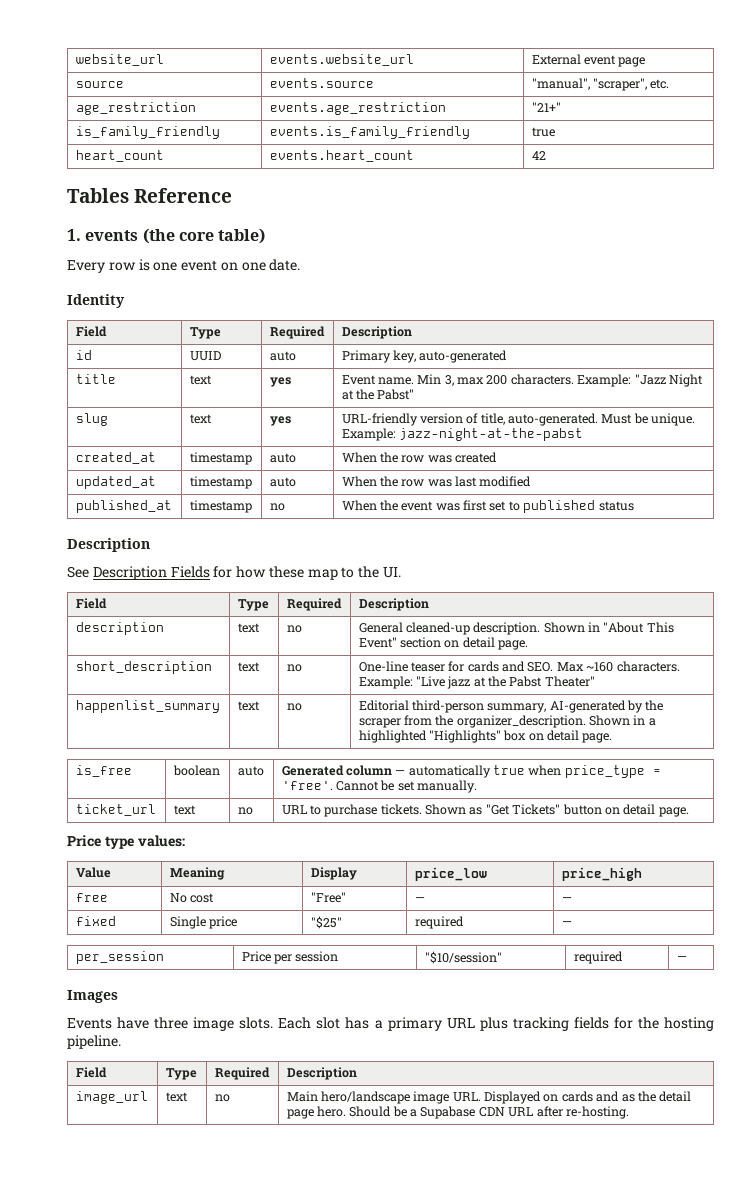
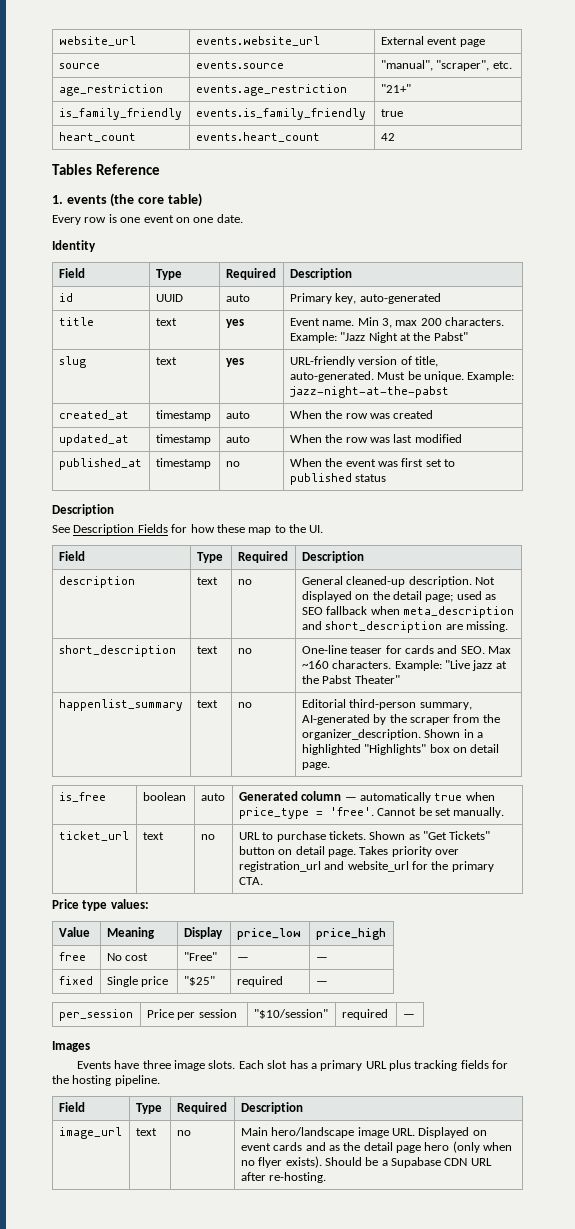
- description | text | no | General cleaned-up description. Shown in "About This Event" section on detail page.
+ description | text | no | General cleaned-up description. Not displayed on the detail page; used as SEO fallback when meta_description and short_description are missing.
- ticket_url | text | no | URL to purchase tickets. Shown as "Get Tickets" button on detail page.
+ ticket_url | text | no | URL to purchase tickets. Shown as "Get Tickets" button on detail page. Takes priority over registration_url and website_url for the primary CTA.
- image_url | text | no | Main hero/landscape image URL. Displayed on cards and as the detail page hero. Should be a Supabase CDN URL after re-hosting.
+ image_url | text | no | Main hero/landscape image URL. Displayed on event cards and as the detail page hero (only when no flyer exists). Should be a Supabase CDN URL after re-hosting.

